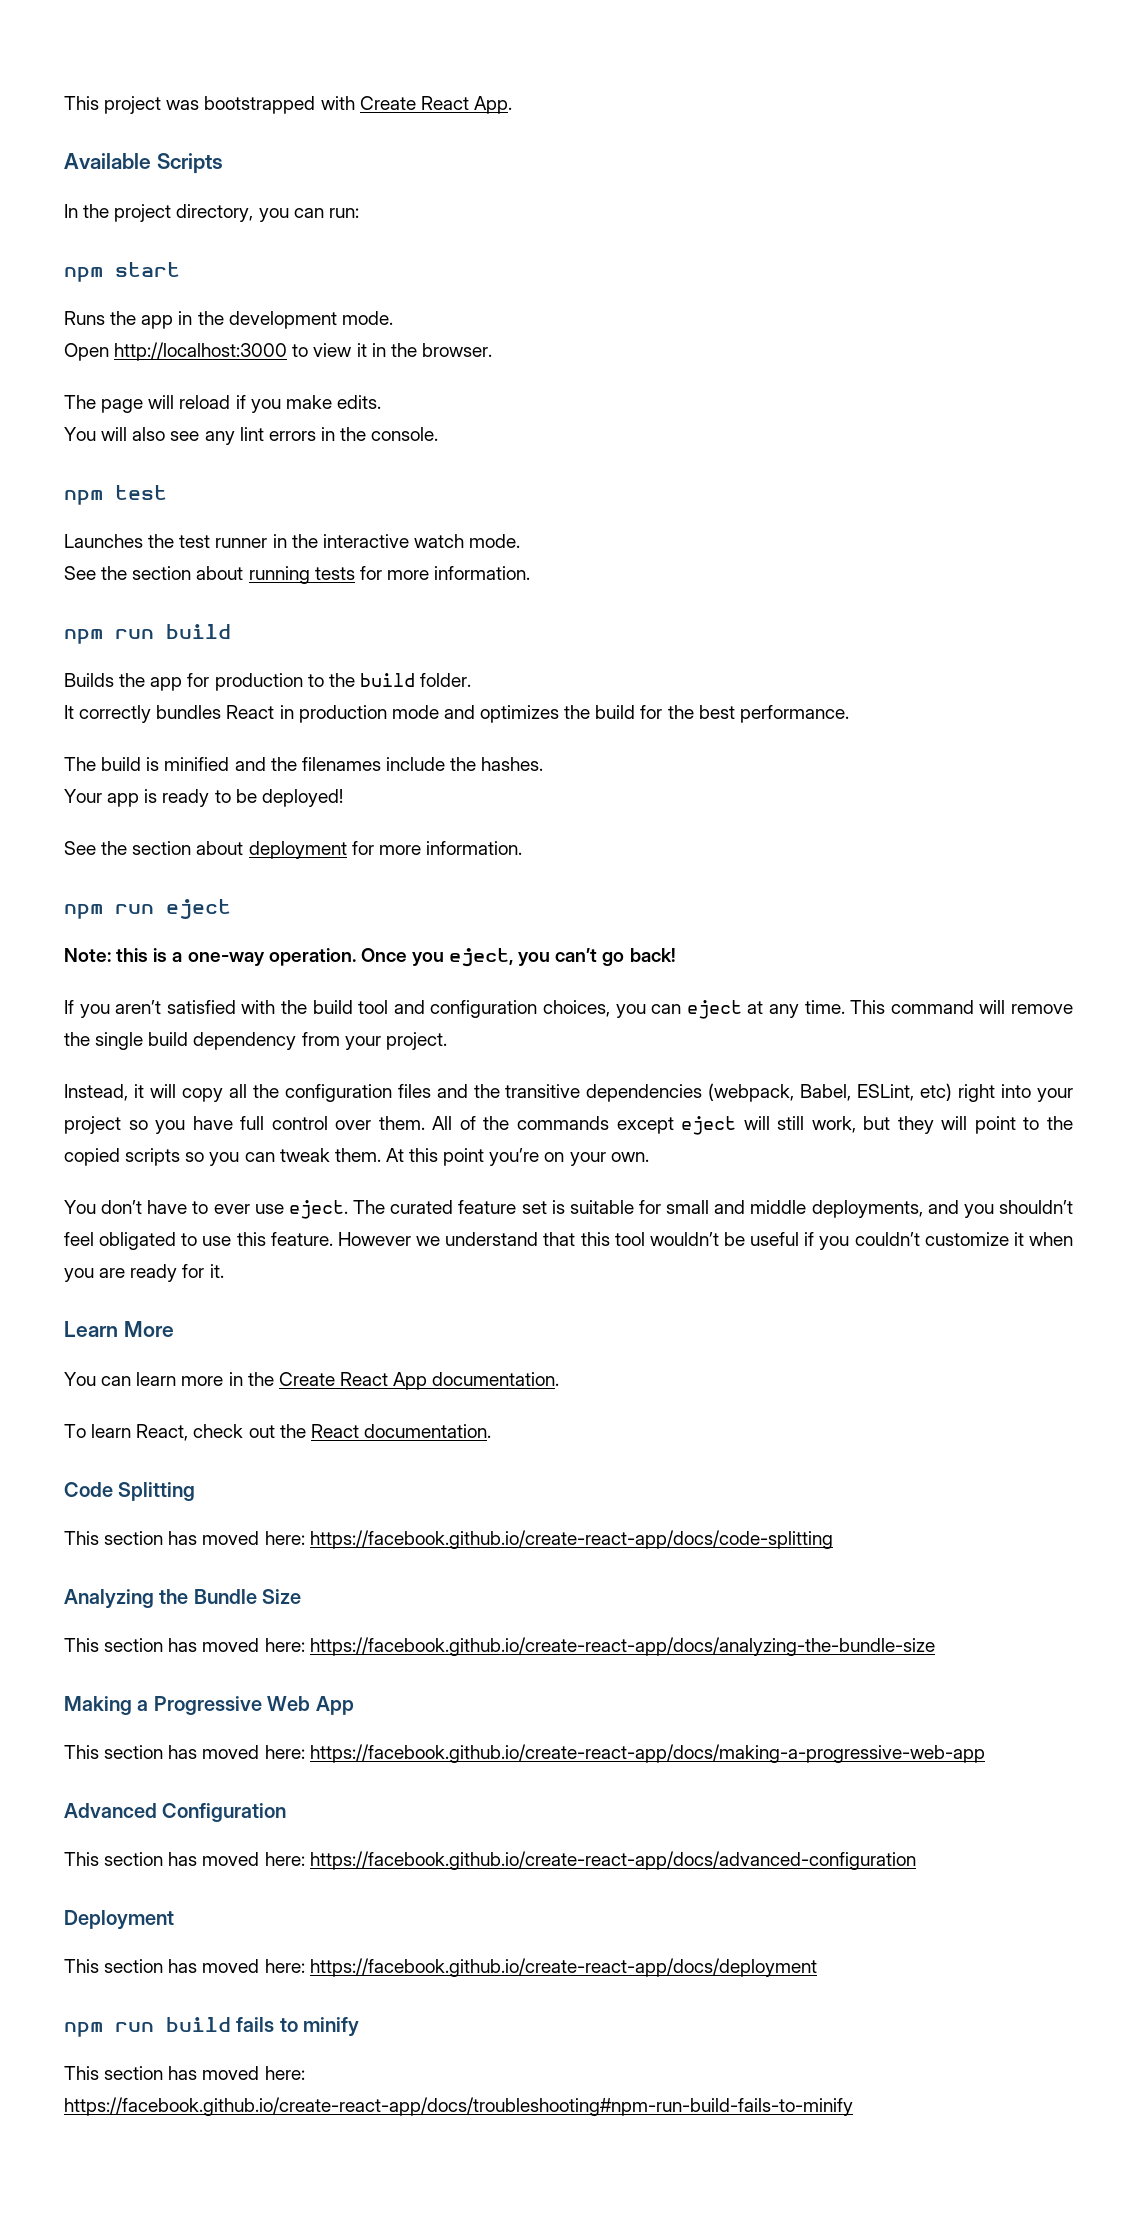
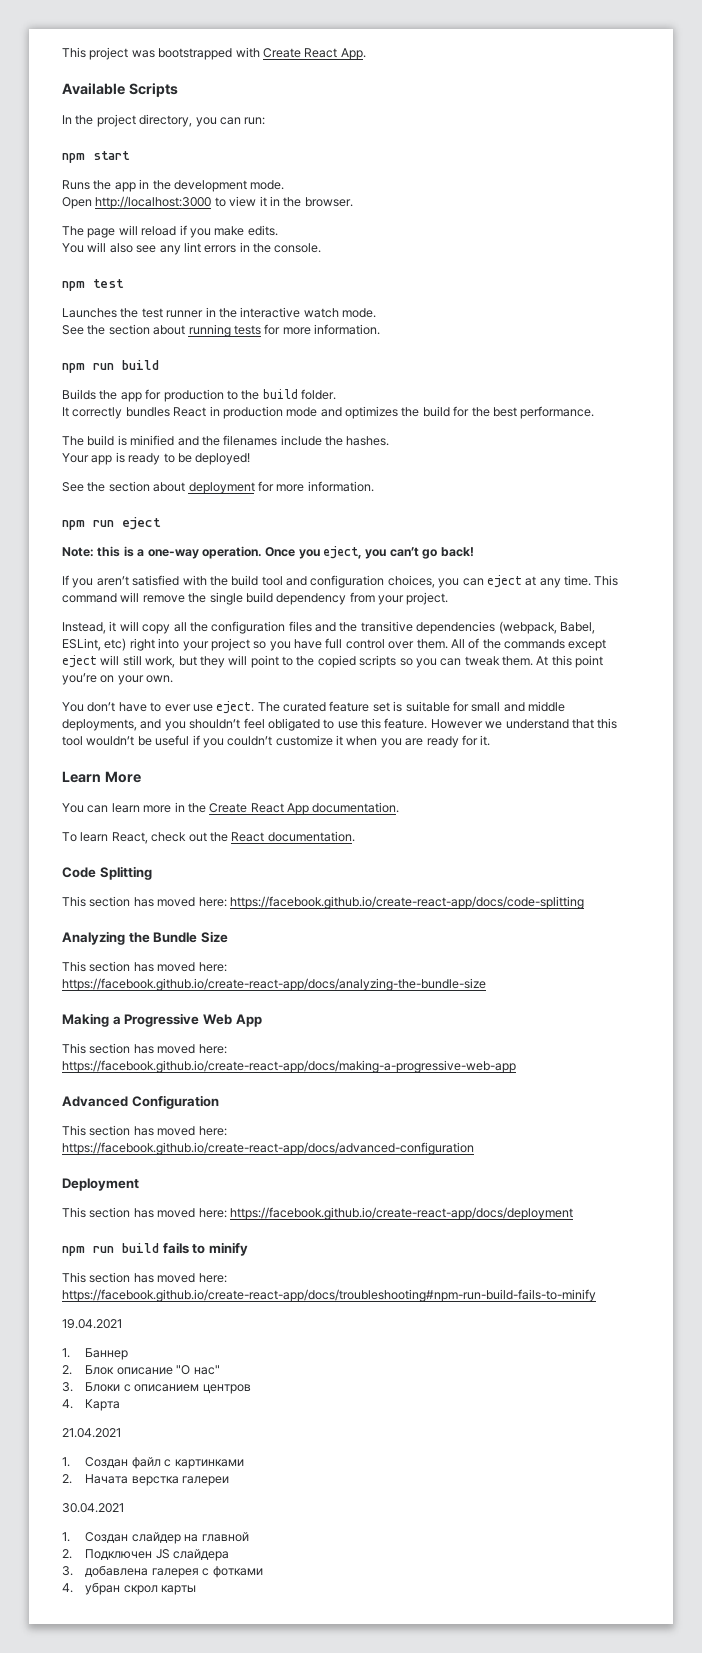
+ 19.04.2021
+ 1. Баннер
+ 2. Блок описание "О нас"
+ 3. Блоки с описанием центров
+ 4. Карта
+ 21.04.2021
+ 1. Создан файл с картинками
+ 2. Начата верстка галереи
+ 30.04.2021
+ 1. Создан слайдер на главной
+ 2. Подключен JS слайдера
+ 3. добавлена галерея с фотками
+ 4. убран скрол карты

